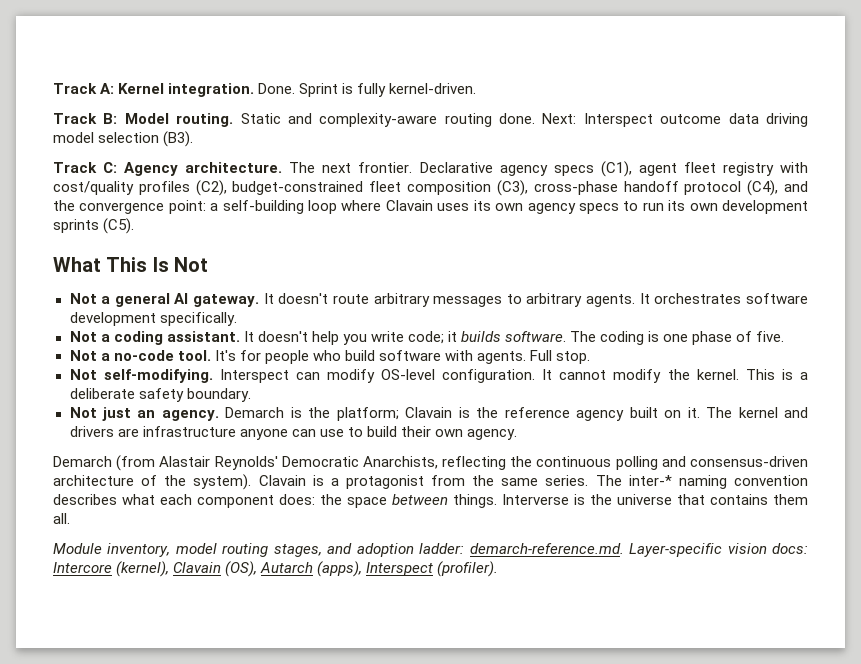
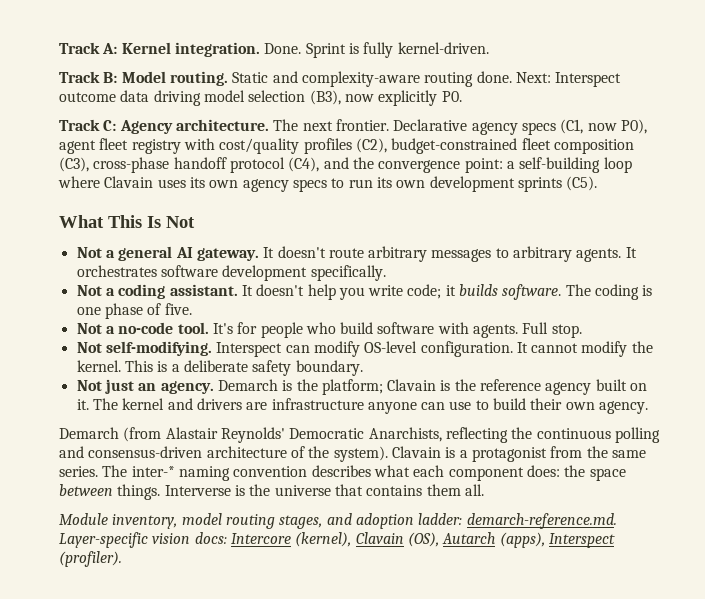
- Next: Interspect outcome data driving model selection (B3).
+ Next: Interspect outcome data driving model selection (B3), now explicitly P0.
- Declarative agency specs (C1), agent fleet registry with cost/quality profiles (C2), budget-constrained fleet composition (C3), cross-phase handoff protocol (C4), and the convergence point: a self-building loop where Clavain uses its own agency specs to run its own development sprints (C5).
+ Declarative agency specs (C1, now P0), agent fleet registry with cost/quality profiles (C2), budget-constrained fleet composition (C3), cross-phase handoff protocol (C4), and the convergence point: a self-building loop where Clavain uses its own agency specs to run its own development sprints (C5).

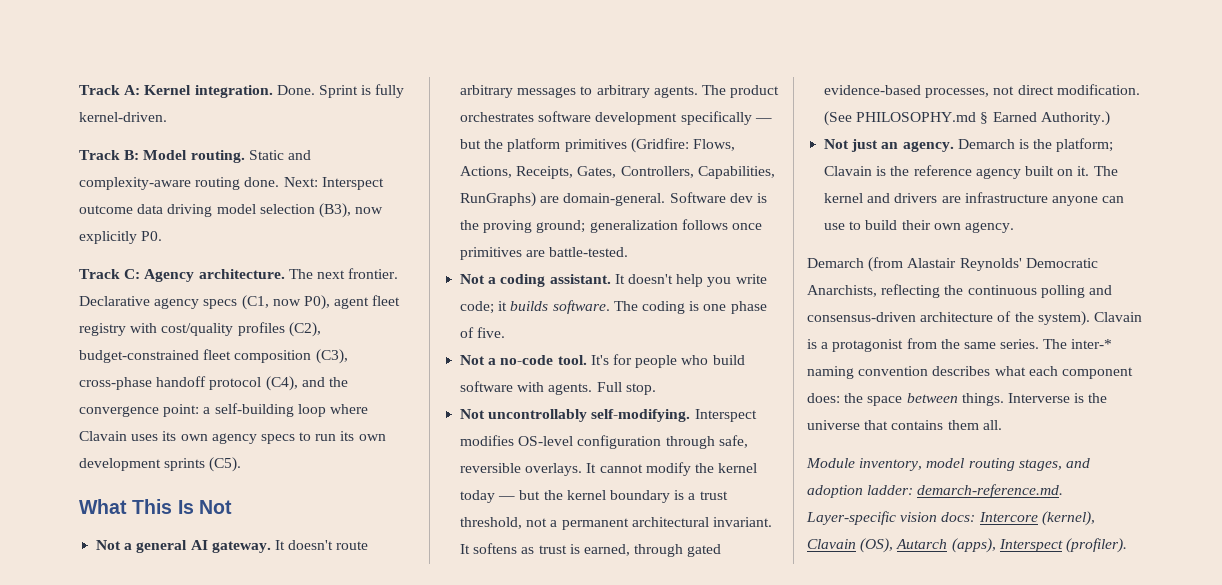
- It orchestrates software development specifically.
+ The product orchestrates software development specifically — but the platform primitives (Gridfire: Flows, Actions, Receipts, Gates, Controllers, Capabilities, RunGraphs) are domain-general. Software dev is the proving ground; generalization follows once primitives are battle-tested.
- Not self-modifying.
+ Not uncontrollably self-modifying.
- Interspect can modify OS-level configuration. It cannot modify the kernel. This is a deliberate safety boundary.
+ Interspect modifies OS-level configuration through safe, reversible overlays. It cannot modify the kernel today — but the kernel boundary is a trust threshold, not a permanent architectural invariant. It softens as trust is earned, through gated evidence-based processes, not direct modification. (See PHILOSOPHY.md § Earned Authority.)

